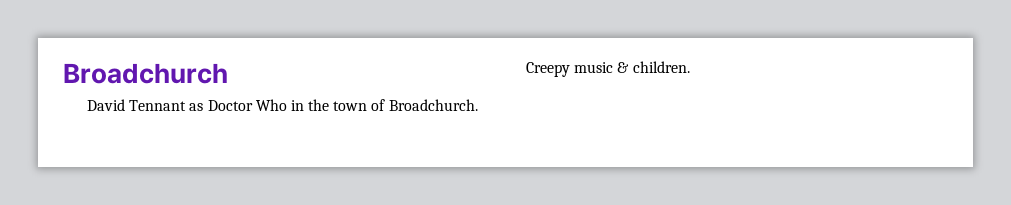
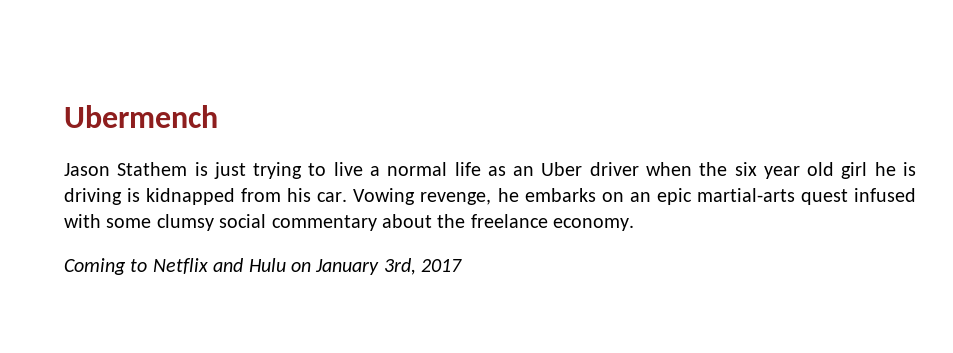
- Broadchurch
- David Tennant as Doctor Who in the town of Broadchurch. Creepy music & children.
+ Ubermench
+ Jason Stathem is just trying to live a normal life as an Uber driver when the six year old girl he is driving is kidnapped from his car. Vowing revenge, he embarks on an epic martial-arts quest infused with some clumsy social commentary about the freelance economy.
+ Coming to Netflix and Hulu on January 3rd, 2017

